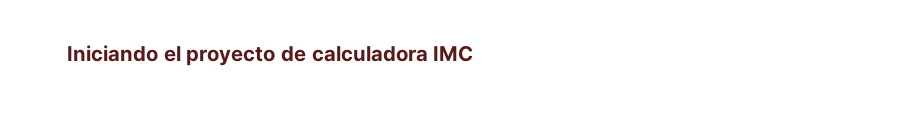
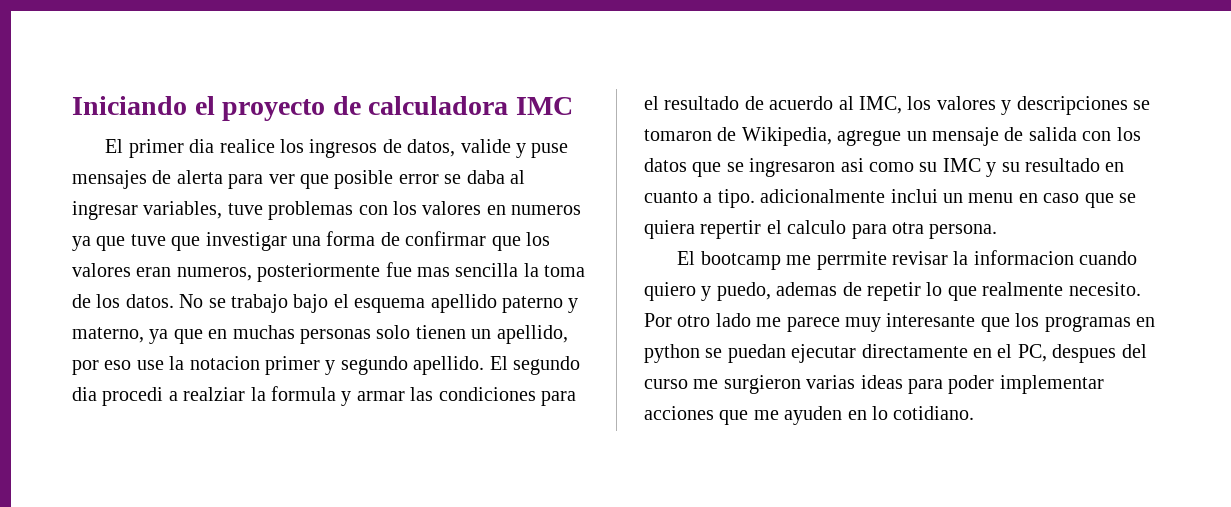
+ El primer dia realice los ingresos de datos, valide y puse mensajes de alerta para ver que posible error se daba al ingresar variables, tuve problemas con los valores en numeros ya que tuve que investigar una forma de confirmar que los valores eran numeros, posteriormente fue mas sencilla la toma de los datos. No se trabajo bajo el esquema apellido paterno y materno, ya que en muchas personas solo tienen un apellido, por eso use la notacion primer y segundo apellido. El segundo dia procedi a realziar la formula y armar las condiciones para el resultado de acuerdo al IMC, los valores y descripciones se tomaron de Wikipedia, agregue un mensaje de salida con los datos que se ingresaron asi como su IMC y su resultado en cuanto a tipo. adicionalmente inclui un menu en caso que se quiera repertir el calculo para otra persona.
+ El bootcamp me perrmite revisar la informacion cuando quiero y puedo, ademas de repetir lo que realmente necesito. Por otro lado me parece muy interesante que los programas en python se puedan ejecutar directamente en el PC, despues del curso me surgieron varias ideas para poder implementar acciones que me ayuden en lo cotidiano.

